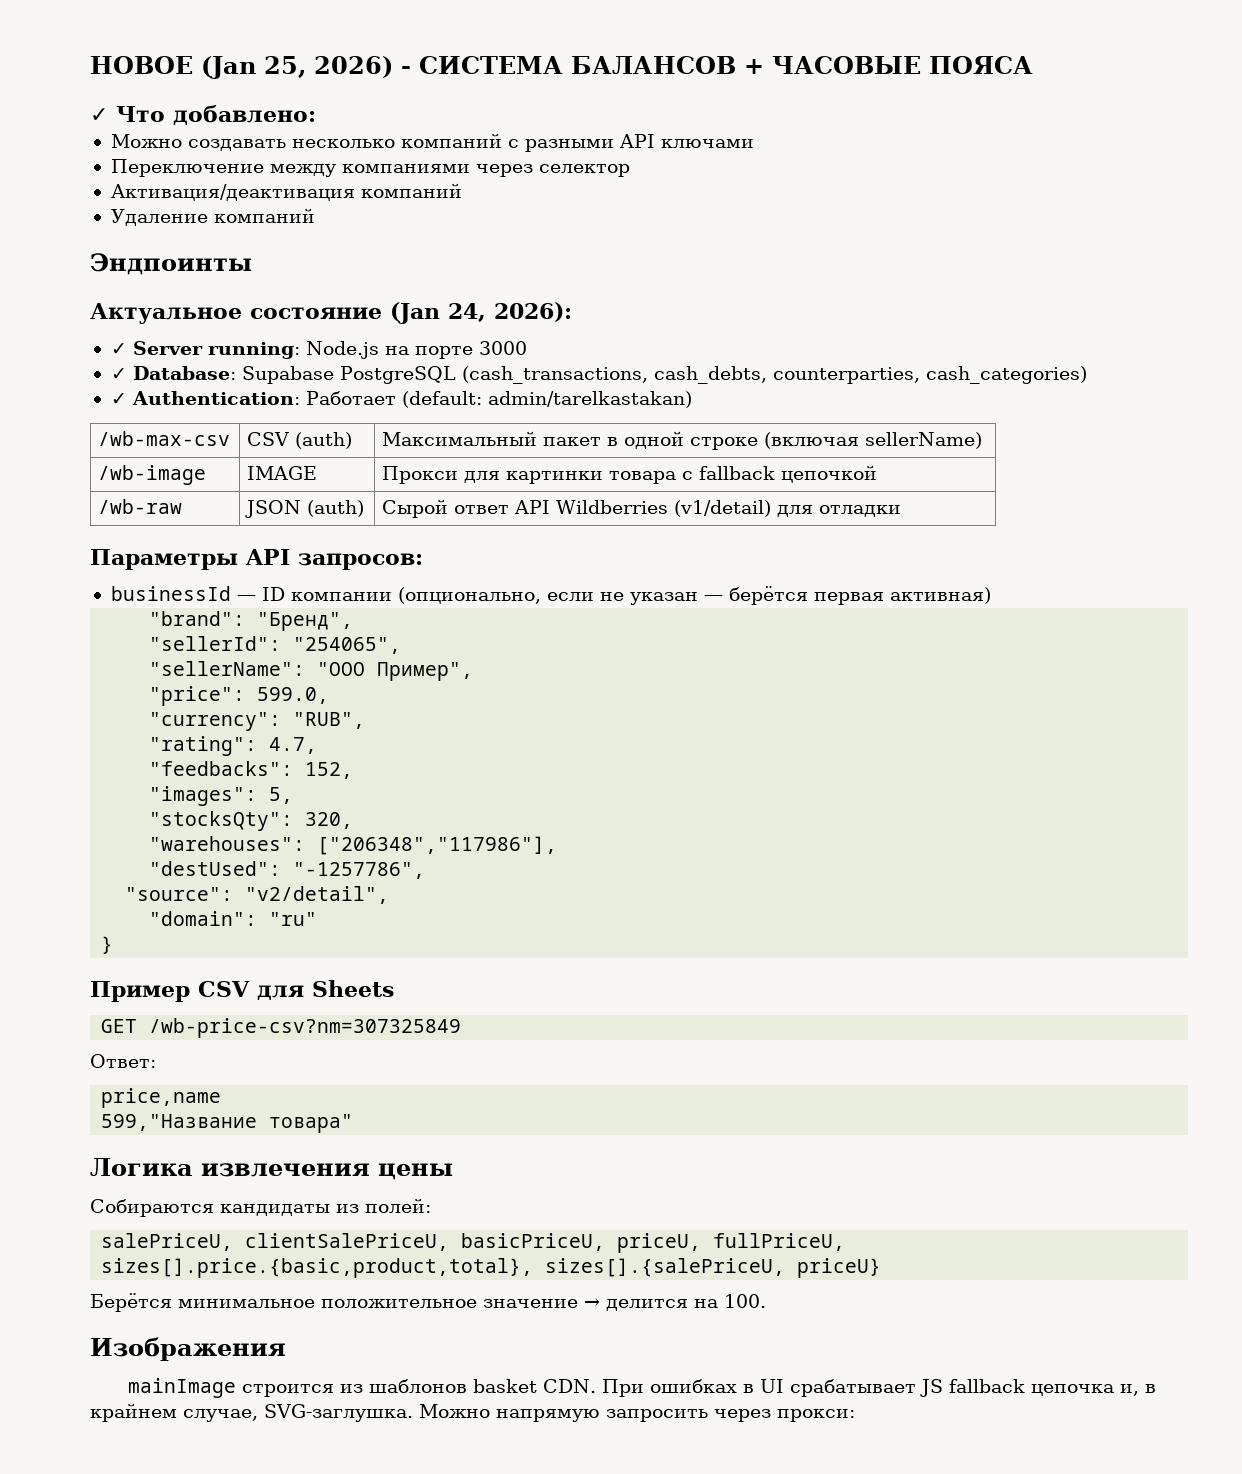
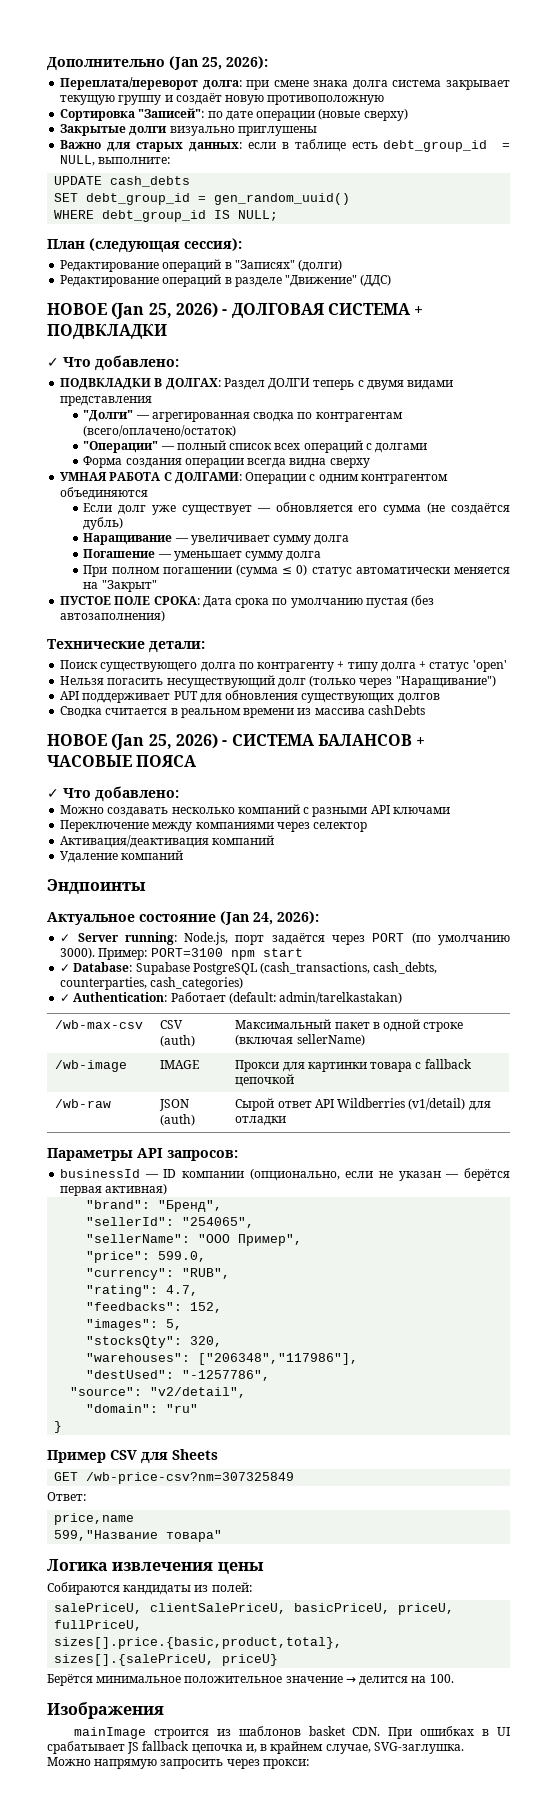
+ Дополнительно (Jan 25, 2026):
+ Переплата/переворот долга: при смене знака долга система закрывает текущую группу и создаёт новую противоположную
+ Сортировка "Записей": по дате операции (новые сверху)
+ Закрытые долги визуально приглушены
+ Важно для старых данных: если в таблице есть debt_group_id = NULL, выполните:
+ UPDATE cash_debts
+ SET debt_group_id = gen_random_uuid()
+ WHERE debt_group_id IS NULL;
+ План (следующая сессия):
+ Редактирование операций в "Записях" (долги)
+ Редактирование операций в разделе "Движение" (ДДС)
+ НОВОЕ (Jan 25, 2026) - ДОЛГОВАЯ СИСТЕМА + ПОДВКЛАДКИ
+ ✓ Что добавлено:
+ ПОДВКЛАДКИ В ДОЛГАХ: Раздел ДОЛГИ теперь с двумя видами представления
+ "Долги" — агрегированная сводка по контрагентам (всего/оплачено/остаток)
+ "Операции" — полный список всех операций с долгами
+ Форма создания операции всегда видна сверху
+ УМНАЯ РАБОТА С ДОЛГАМИ: Операции с одним контрагентом объединяются
+ Если долг уже существует — обновляется его сумма (не создаётся дубль)
+ Наращивание — увеличивает сумму долга
+ Погашение — уменьшает сумму долга
+ При полном погашении (сумма ≤ 0) статус автоматически меняется на "Закрыт"
+ ПУСТОЕ ПОЛЕ СРОКА: Дата срока по умолчанию пустая (без автозаполнения)
+ Технические детали:
+ Поиск существующего долга по контрагенту + типу долга + статус 'open'
+ Нельзя погасить несуществующий долг (только через "Наращивание")
+ API поддерживает PUT для обновления существующих долгов
+ Сводка считается в реальном времени из массива cashDebts
- ✓ Server running: Node.js на порте 3000
+ ✓ Server running: Node.js, порт задаётся через PORT (по умолчанию 3000). Пример: PORT=3100 npm start

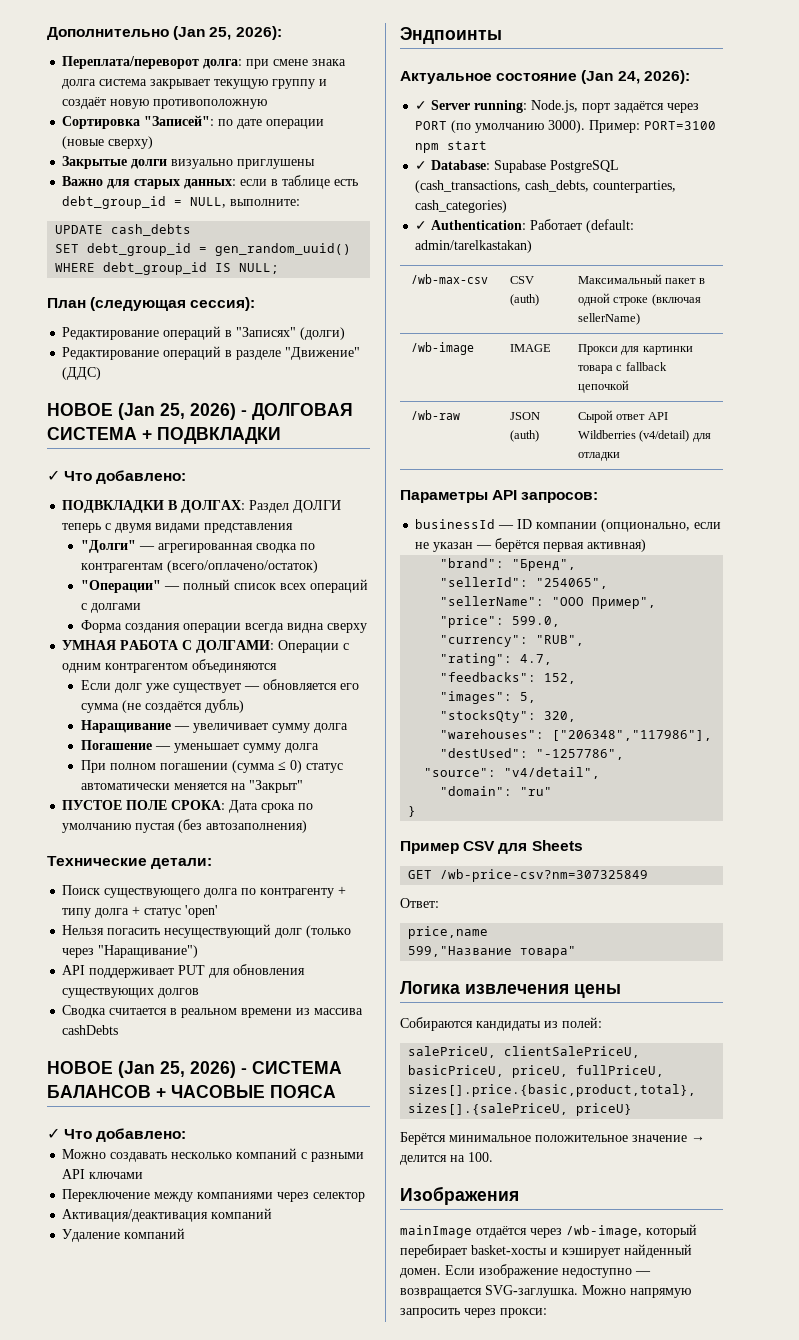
- /wb-raw | JSON (auth) | Сырой ответ API Wildberries (v1/detail) для отладки
+ /wb-raw | JSON (auth) | Сырой ответ API Wildberries (v4/detail) для отладки
- "source": "v2/detail",
+ "source": "v4/detail",
- mainImage строится из шаблонов basket CDN. При ошибках в UI срабатывает JS fallback цепочка и, в крайнем случае, SVG‑заглушка.
+ mainImage отдаётся через /wb-image, который перебирает basket‑хосты и кэширует найденный домен. Если изображение недоступно — возвращается SVG‑заглушка.

